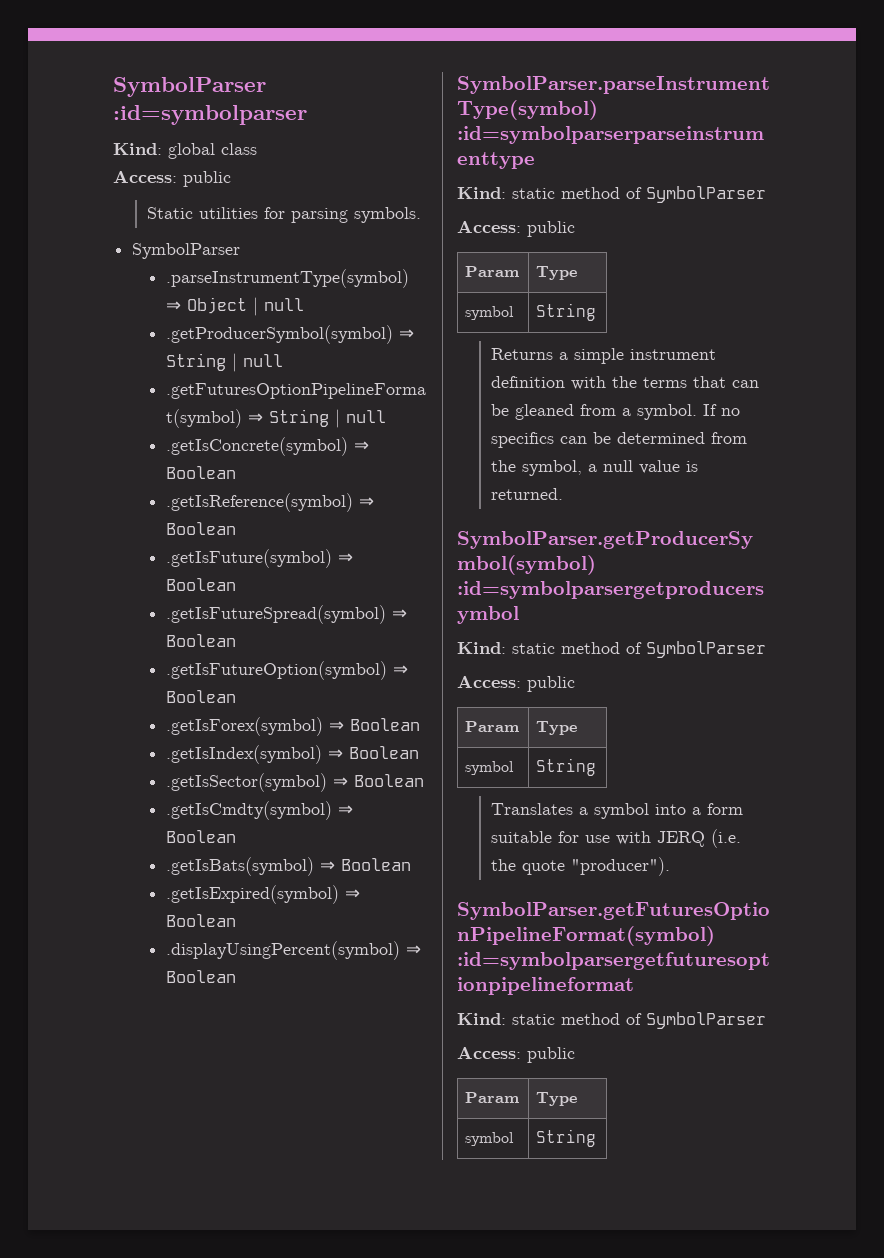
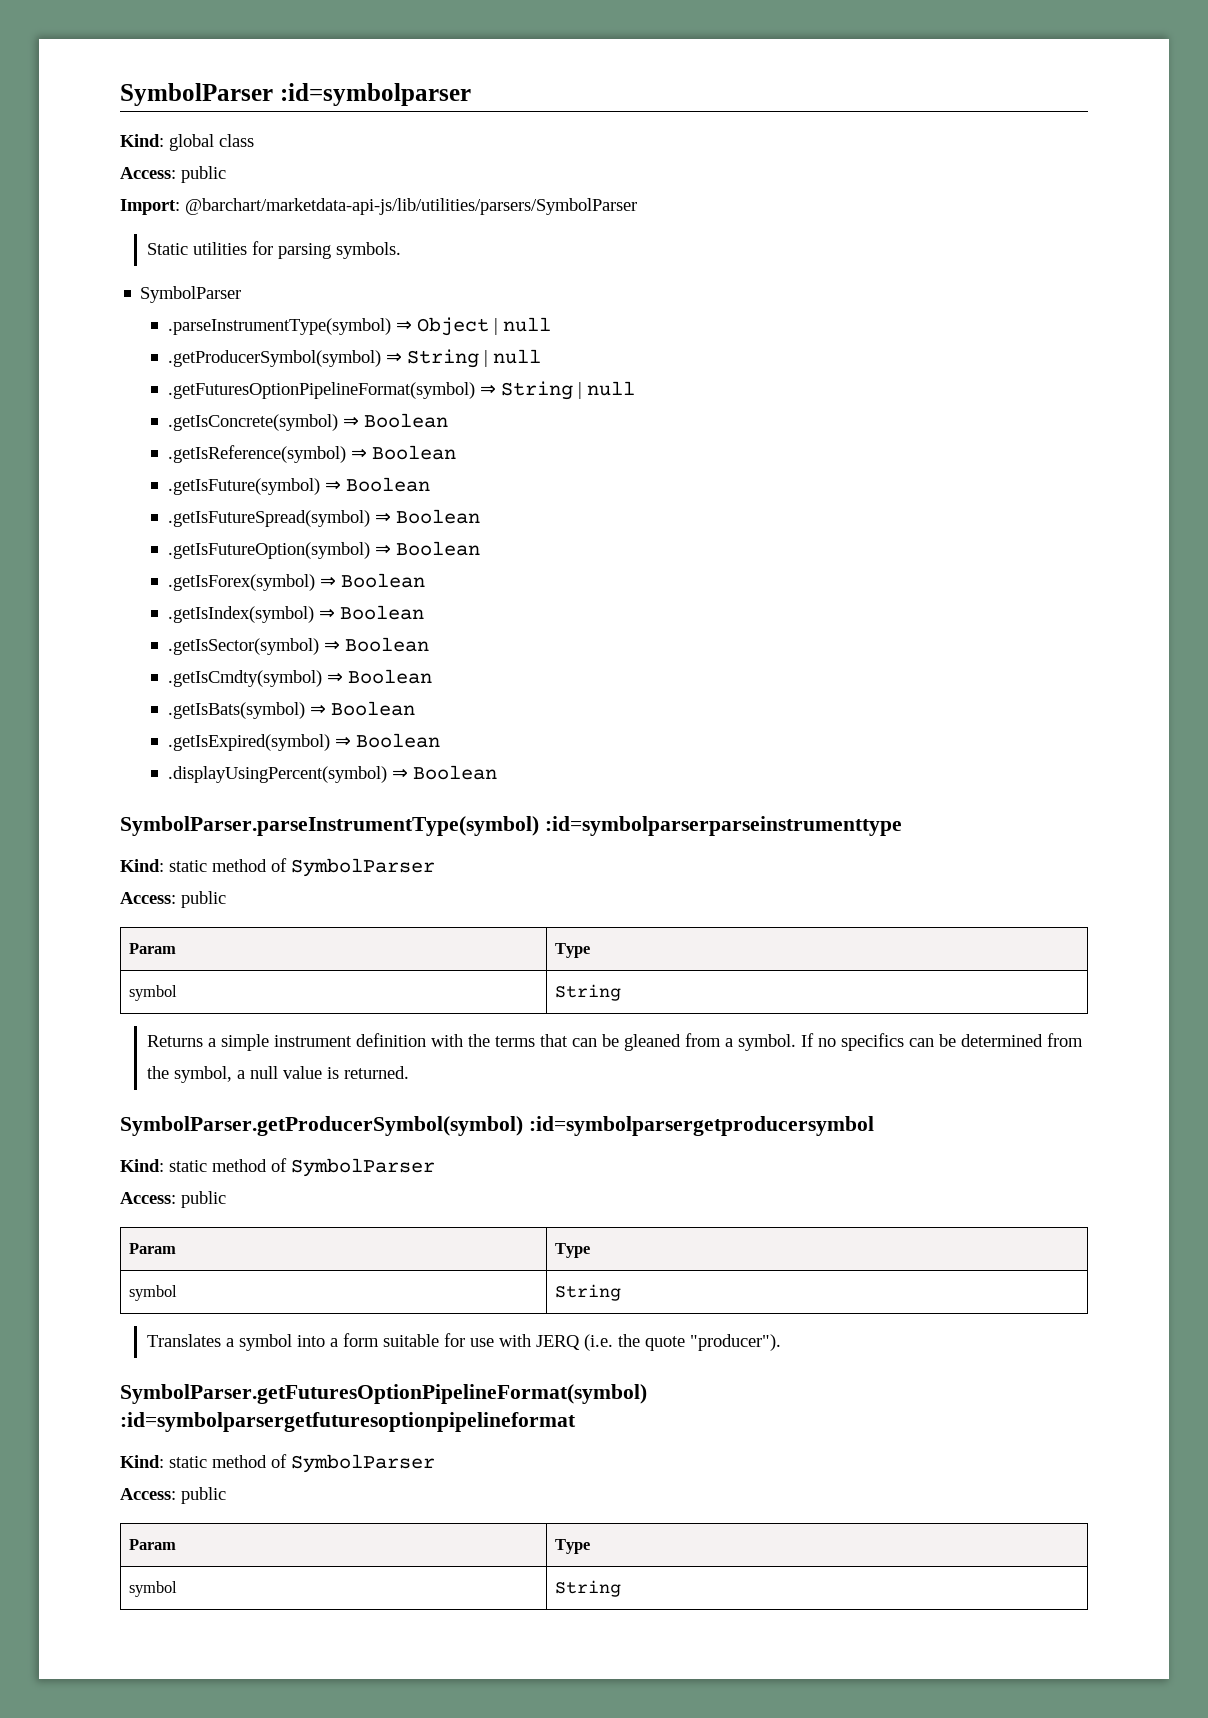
+ Import: @barchart/marketdata-api-js/lib/utilities/parsers/SymbolParser

